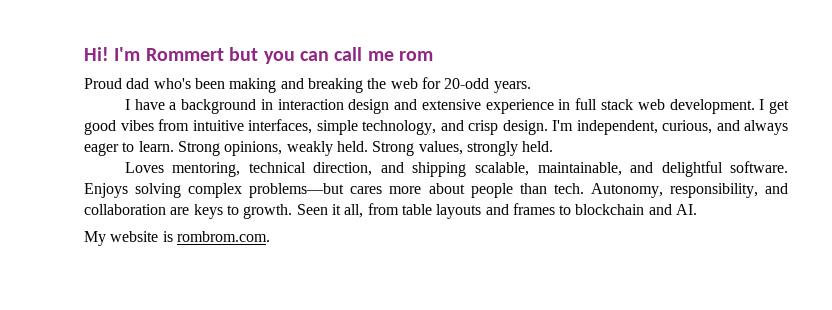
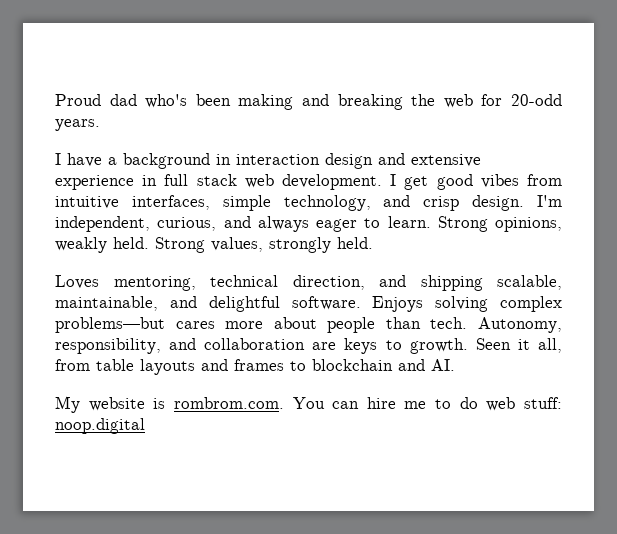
- Hi! I'm Rommert but you can call me rom
- My website is rombrom.com.
+ My website is rombrom.com. You can hire me to do web stuff: noop.digital

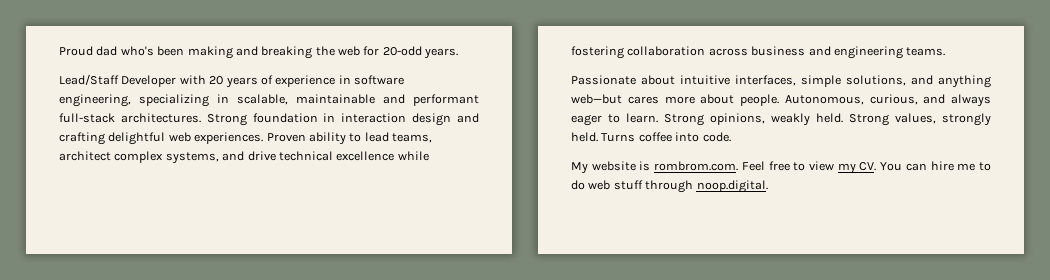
- I have a background in interaction design and extensive experience in full stack web development. I get good vibes from intuitive interfaces, simple technology, and crisp design. I'm independent, curious, and always eager to learn.
+ Lead/Staff Developer with 20 years of experience in software engineering, specializing in scalable, maintainable and performant full-stack architectures. Strong foundation in interaction design and crafting delightful web experiences. Proven ability to lead teams, architect complex systems, and drive technical excellence while fostering collaboration across business and engineering teams.
+ Passionate about intuitive interfaces, simple solutions, and anything web—but cares more about people. Autonomous, curious, and always eager to learn.
- Strong values, strongly held.
- Loves mentoring, technical direction, and shipping scalable, maintainable, and delightful software. Enjoys solving complex problems—but cares more about people than tech. Autonomy, responsibility, and collaboration are keys to growth. Seen it all, from table layouts and frames to blockchain and AI.
- My website is rombrom.com. You can hire me to do web stuff: noop.digital
+ Strong values, strongly held. Turns coffee into code.
+ My website is rombrom.com. Feel free to view my CV. You can hire me to do web stuff through noop.digital.

